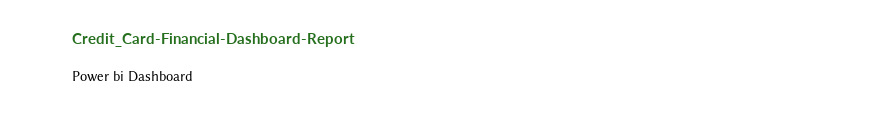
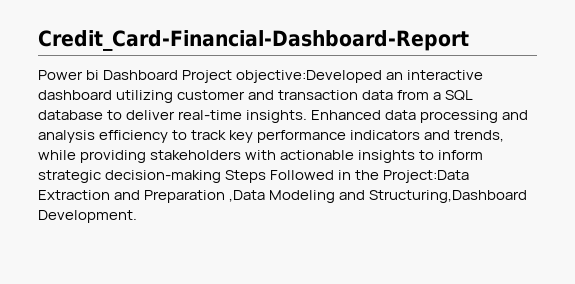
- Power bi Dashboard
+ Power bi Dashboard Project objective:Developed an interactive dashboard utilizing customer and transaction data from a SQL database to deliver real-time insights. Enhanced data processing and analysis efficiency to track key performance indicators and trends, while providing stakeholders with actionable insights to inform strategic decision-making Steps Followed in the Project:Data Extraction and Preparation ,Data Modeling and Structuring,Dashboard Development.

